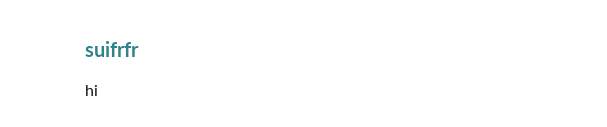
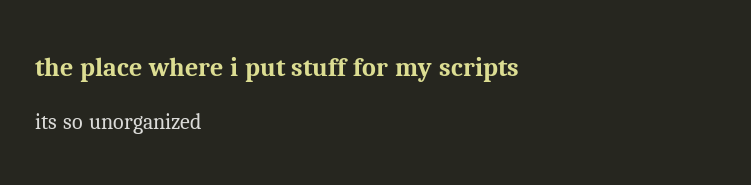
- suifrfr
- hi
+ the place where i put stuff for my scripts
+ its so unorganized

